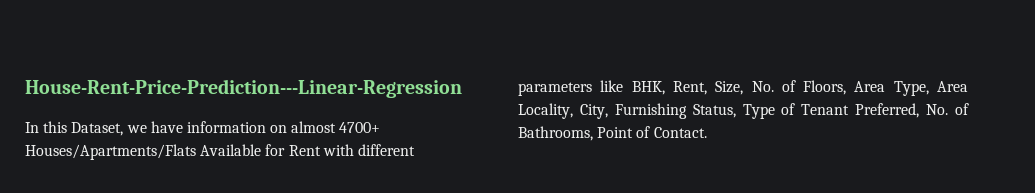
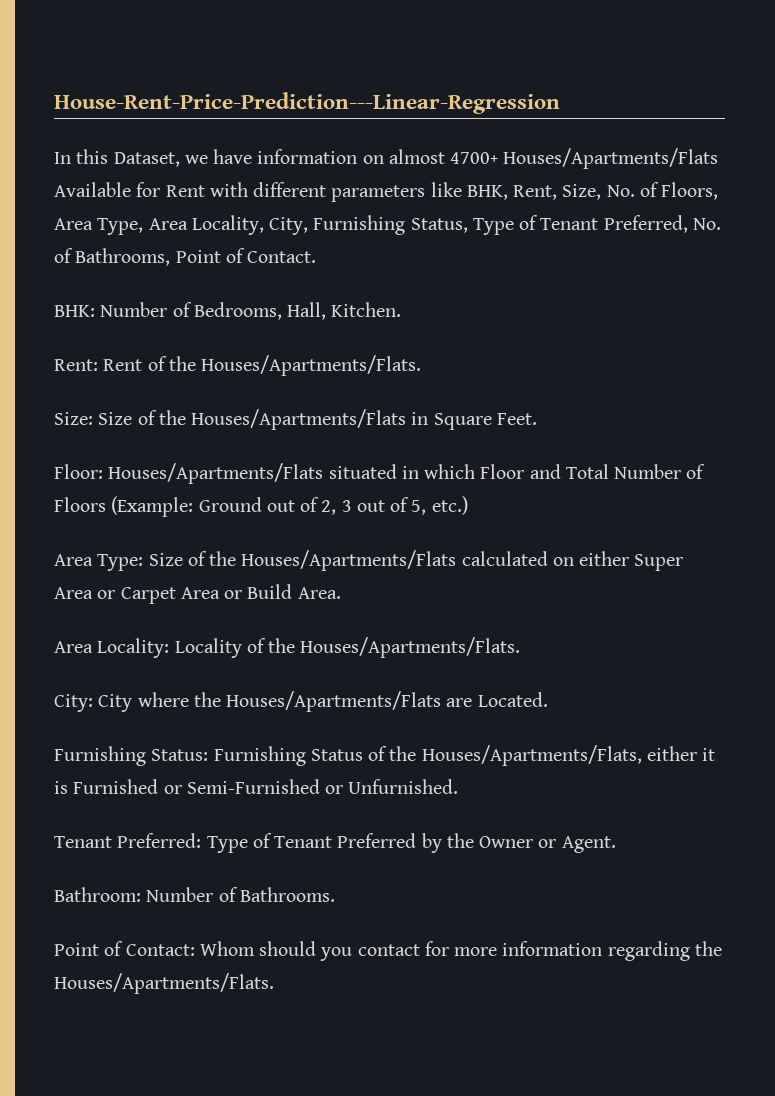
+ BHK: Number of Bedrooms, Hall, Kitchen.
+ Rent: Rent of the Houses/Apartments/Flats.
+ Size: Size of the Houses/Apartments/Flats in Square Feet.
+ Floor: Houses/Apartments/Flats situated in which Floor and Total Number of Floors (Example: Ground out of 2, 3 out of 5, etc.)
+ Area Type: Size of the Houses/Apartments/Flats calculated on either Super Area or Carpet Area or Build Area.
+ Area Locality: Locality of the Houses/Apartments/Flats.
+ City: City where the Houses/Apartments/Flats are Located.
+ Furnishing Status: Furnishing Status of the Houses/Apartments/Flats, either it is Furnished or Semi-Furnished or Unfurnished.
+ Tenant Preferred: Type of Tenant Preferred by the Owner or Agent.
+ Bathroom: Number of Bathrooms.
+ Point of Contact: Whom should you contact for more information regarding the Houses/Apartments/Flats.

